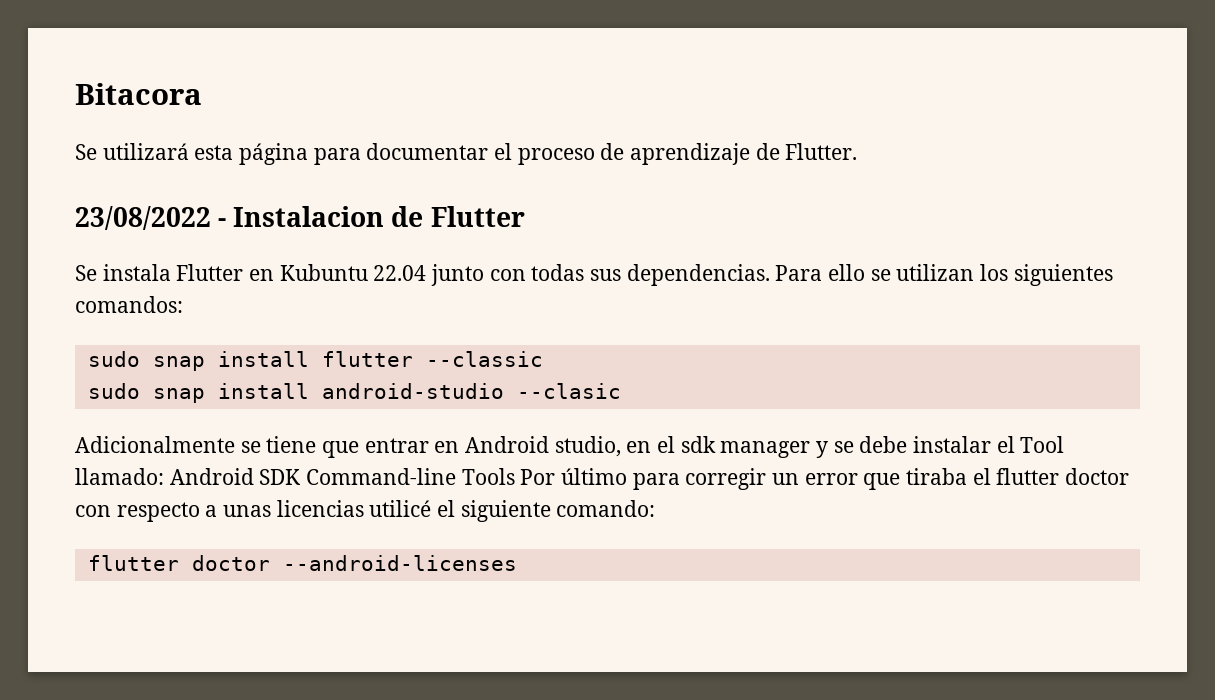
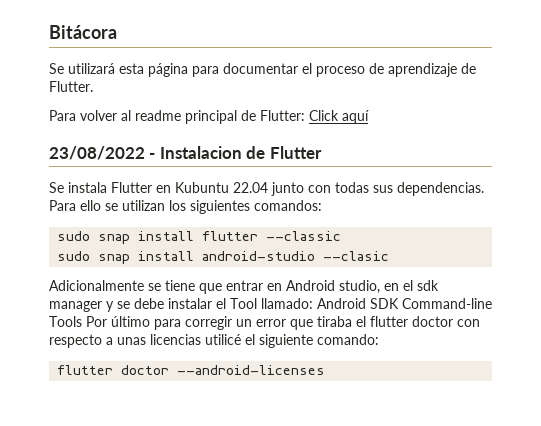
- Bitacora
+ Bitácora
+ Para volver al readme principal de Flutter: Click aquí

